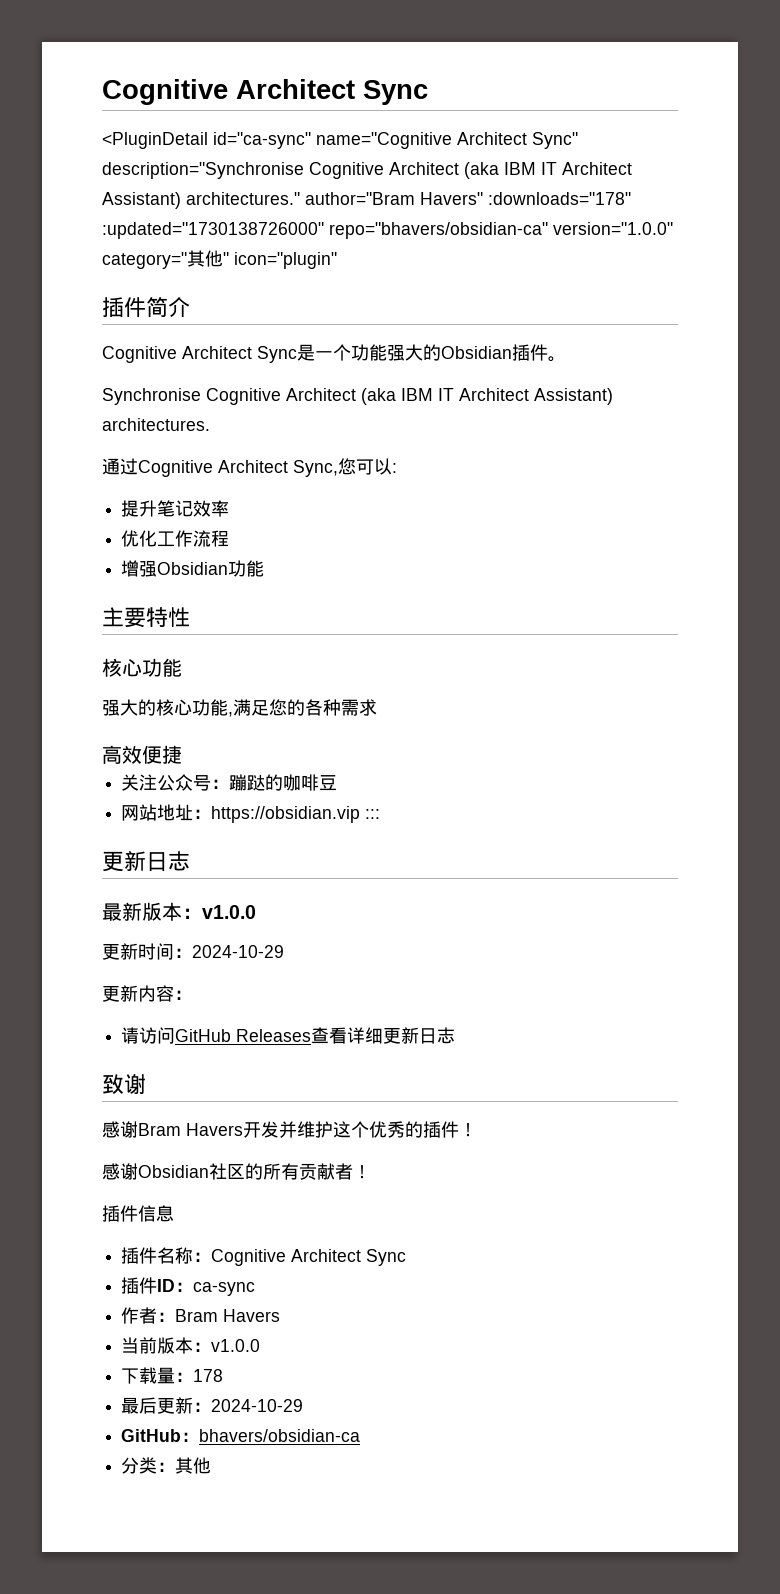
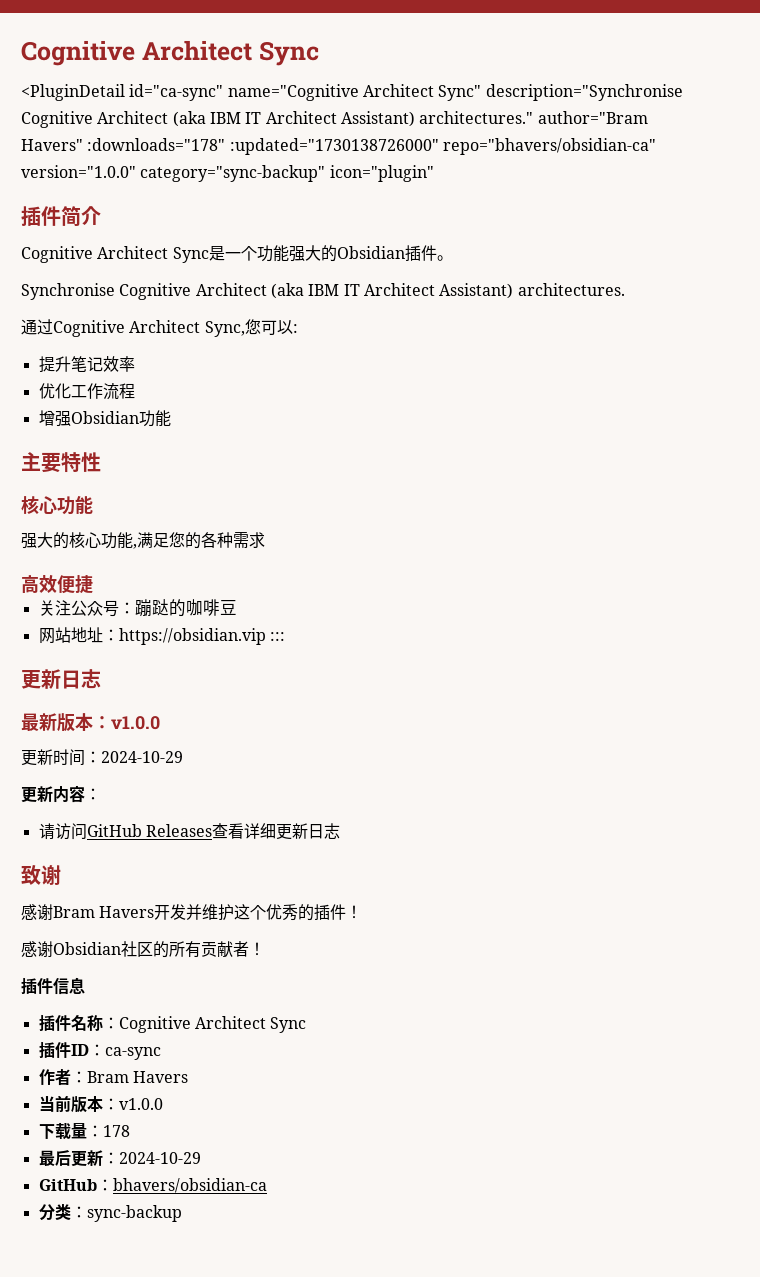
- <PluginDetail id="ca-sync" name="Cognitive Architect Sync" description="Synchronise Cognitive Architect (aka IBM IT Architect Assistant) architectures." author="Bram Havers" :downloads="178" :updated="1730138726000" repo="bhavers/obsidian-ca" version="1.0.0" category="其他" icon="plugin"
+ <PluginDetail id="ca-sync" name="Cognitive Architect Sync" description="Synchronise Cognitive Architect (aka IBM IT Architect Assistant) architectures." author="Bram Havers" :downloads="178" :updated="1730138726000" repo="bhavers/obsidian-ca" version="1.0.0" category="sync-backup" icon="plugin"
- 分类：其他
+ 分类：sync-backup

